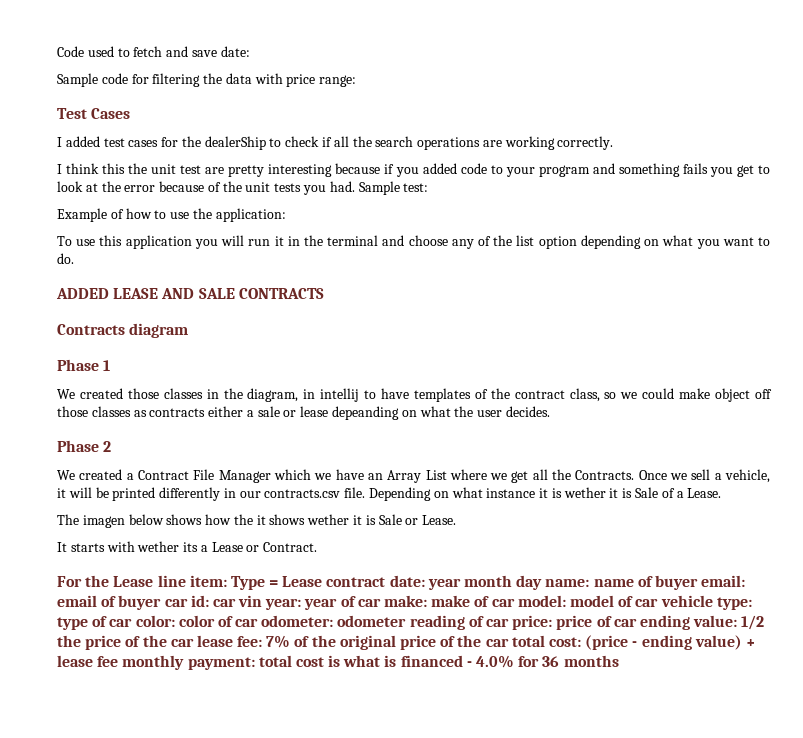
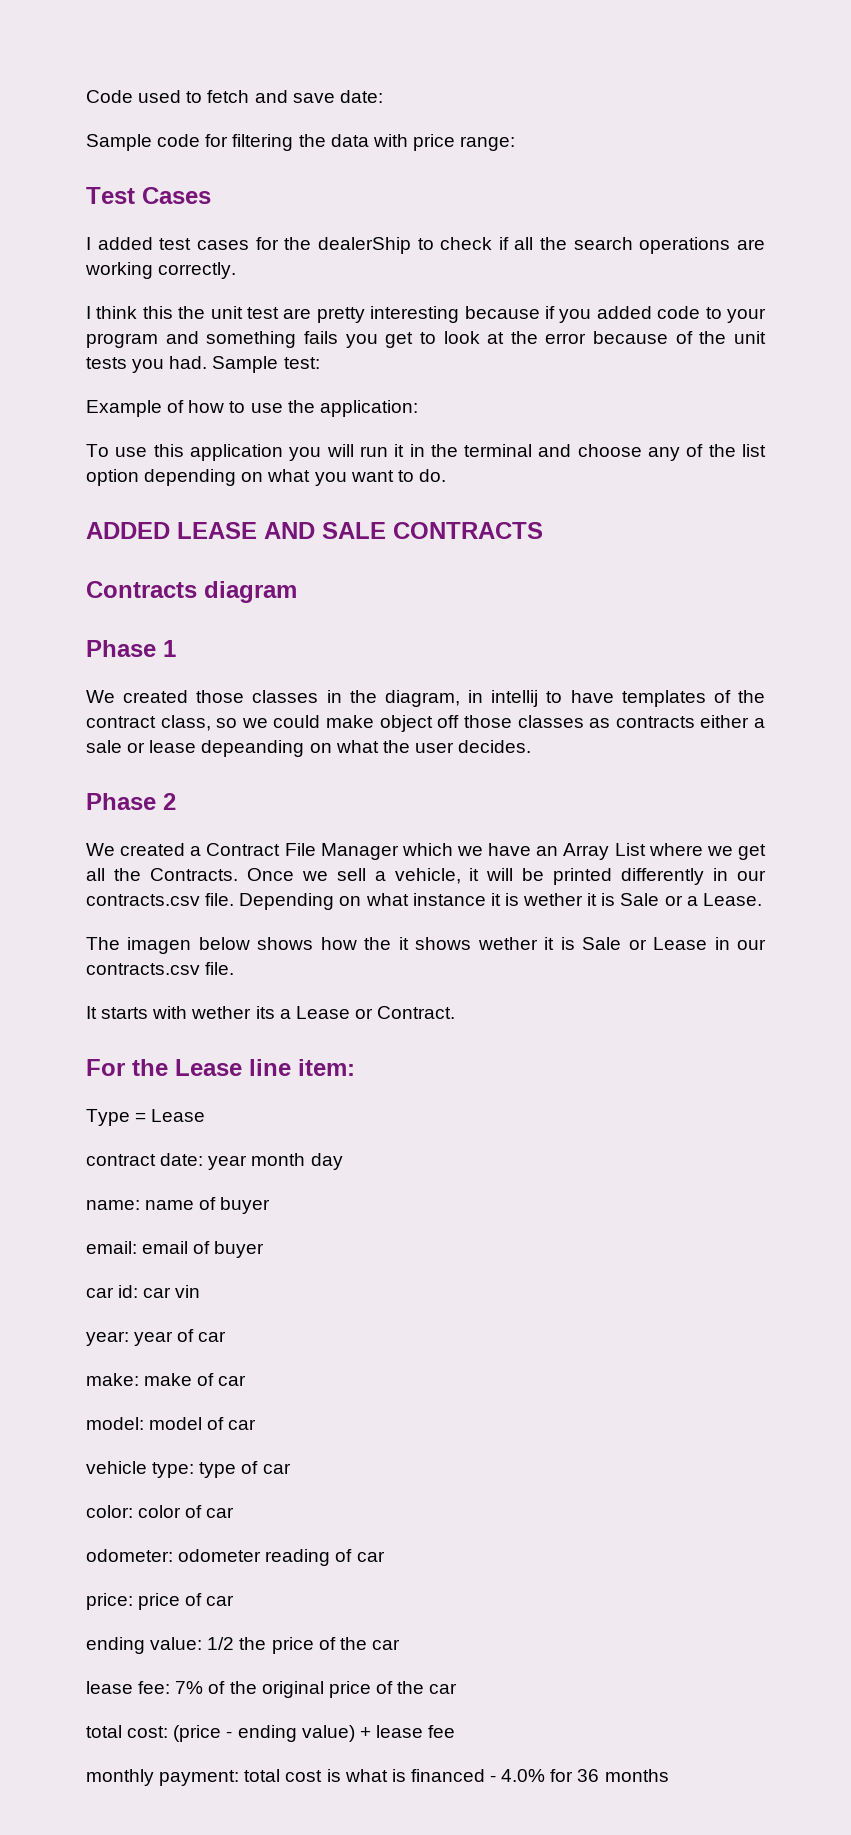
- Depending on what instance it is wether it is Sale of a Lease.
+ Depending on what instance it is wether it is Sale or a Lease.
- The imagen below shows how the it shows wether it is Sale or Lease.
+ The imagen below shows how the it shows wether it is Sale or Lease in our contracts.csv file.
- For the Lease line item: Type = Lease contract date:
+ For the Lease line item:
+ Type = Lease
+ contract date:
- year month day name:
+ year month day
+ name:
- name of buyer email:
+ name of buyer
+ email:
- email of buyer car id:
+ email of buyer
+ car id:
- car vin year:
+ car vin
+ year:
- year of car make:
+ year of car
+ make:
- make of car model:
+ make of car
+ model:
- model of car vehicle type:
+ model of car
+ vehicle type:
- type of car color:
+ type of car
+ color:
- color of car odometer:
+ color of car
+ odometer:
- odometer reading of car price:
+ odometer reading of car
+ price:
- price of car ending value:
+ price of car
+ ending value:
- 1/2 the price of the car lease fee:
+ 1/2 the price of the car
+ lease fee:
- 7% of the original price of the car total cost:
+ 7% of the original price of the car
+ total cost:
- (price - ending value) + lease fee monthly payment:
+ (price - ending value) + lease fee
+ monthly payment:

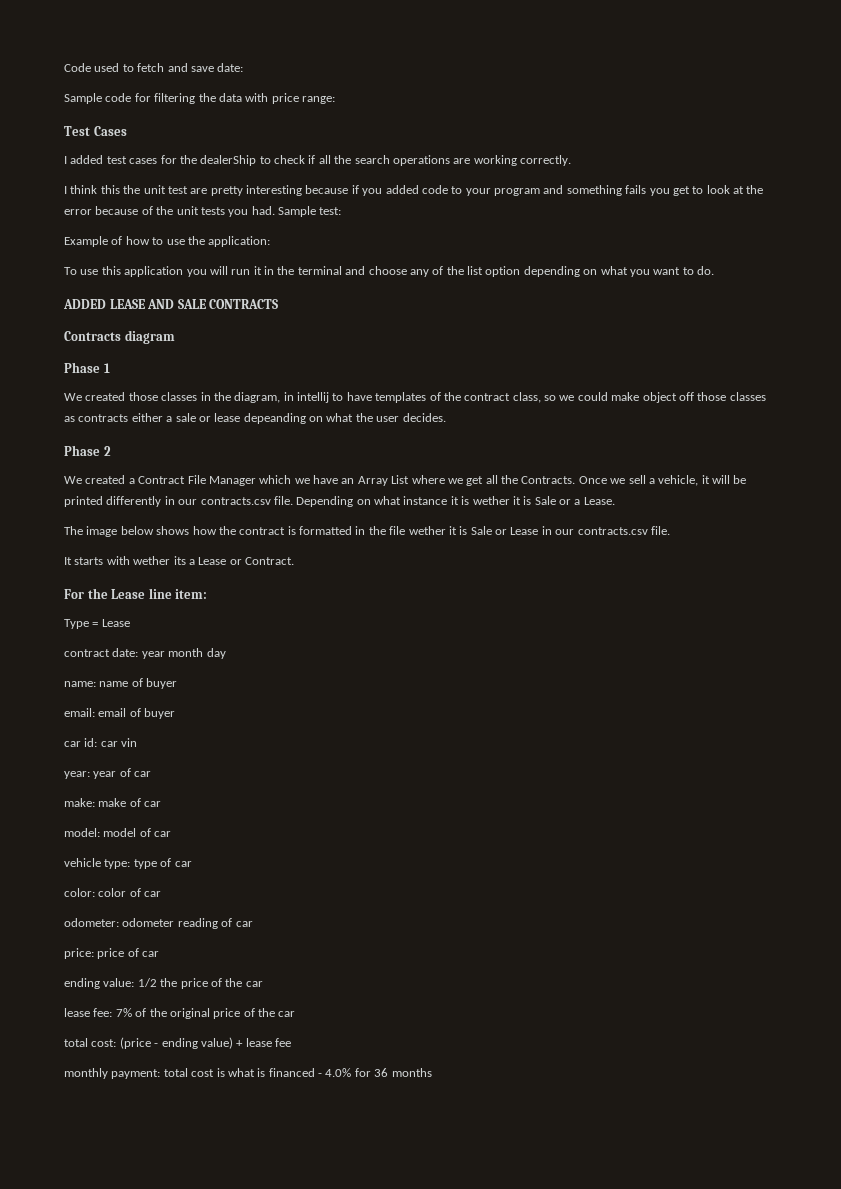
- The imagen below shows how the it shows wether it is Sale or Lease in our contracts.csv file.
+ The image below shows how the contract is formatted in the file wether it is Sale or Lease in our contracts.csv file.

